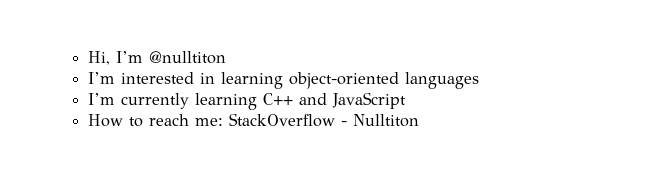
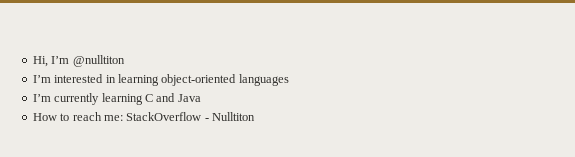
- I’m currently learning C++ and JavaScript
+ I’m currently learning C and Java

